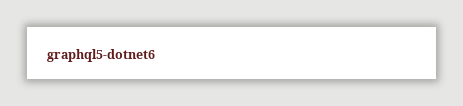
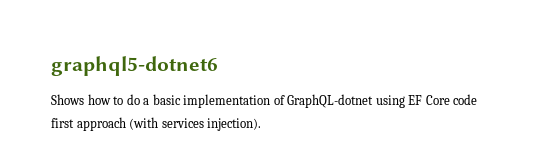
+ Shows how to do a basic implementation of GraphQL-dotnet using EF Core code first approach (with services injection).

